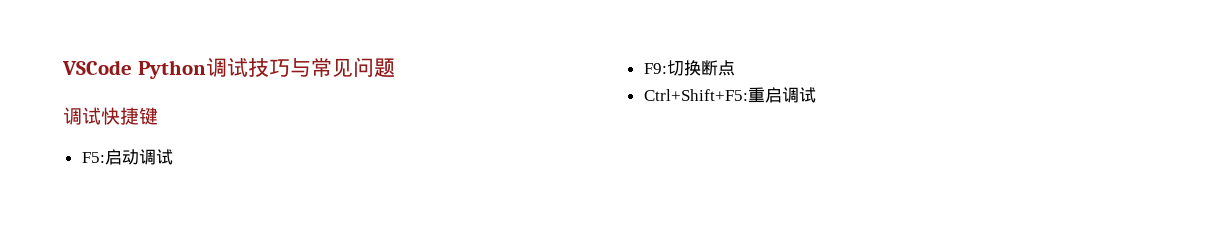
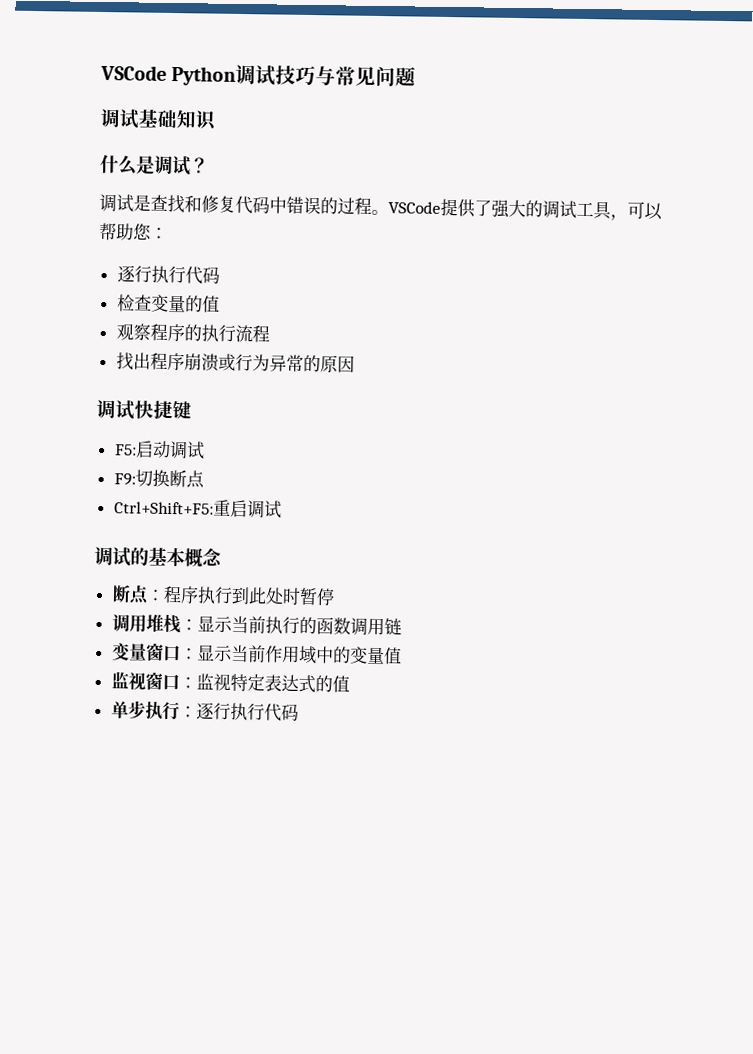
+ 调试基础知识
+ 什么是调试？
+ 调试是查找和修复代码中错误的过程。VSCode提供了强大的调试工具，可以帮助您：
+ 逐行执行代码
+ 检查变量的值
+ 观察程序的执行流程
+ 找出程序崩溃或行为异常的原因
+ 调试的基本概念
+ 断点：程序执行到此处时暂停
+ 调用堆栈：显示当前执行的函数调用链
+ 变量窗口：显示当前作用域中的变量值
+ 监视窗口：监视特定表达式的值
+ 单步执行：逐行执行代码

